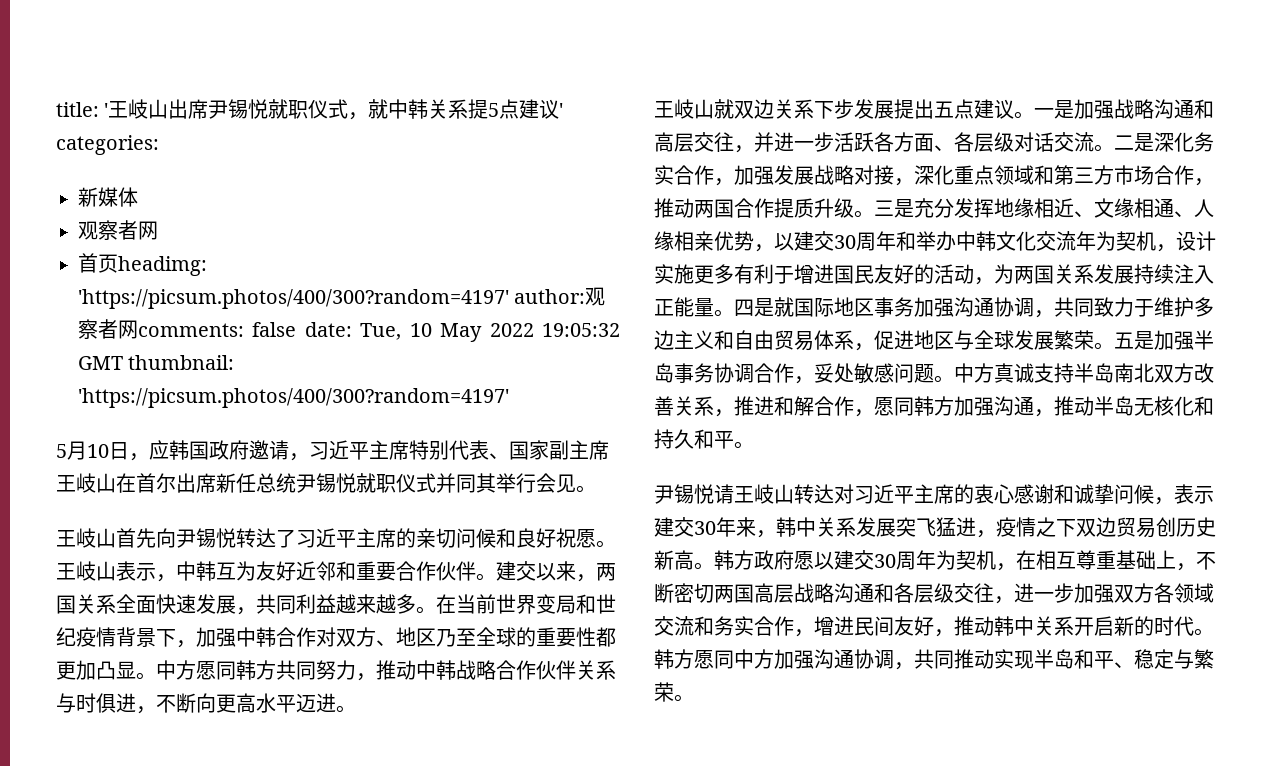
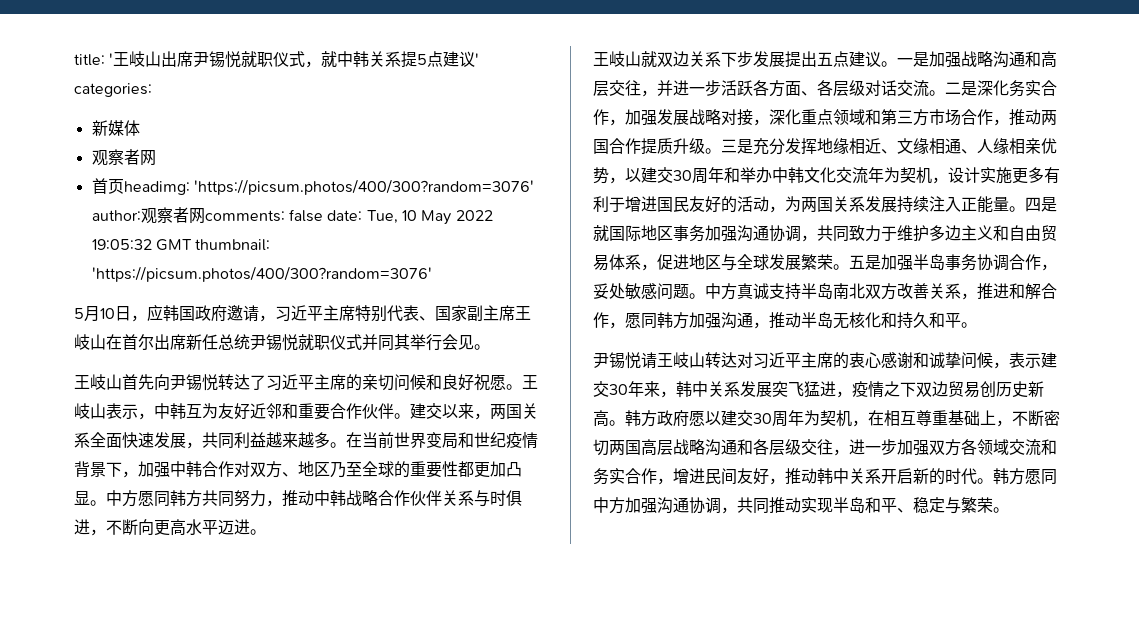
- 首页headimg: 'https://picsum.photos/400/300?random=4197' author:观察者网comments: false date: Tue, 10 May 2022 19:05:32 GMT thumbnail: 'https://picsum.photos/400/300?random=4197'
+ 首页headimg: 'https://picsum.photos/400/300?random=3076' author:观察者网comments: false date: Tue, 10 May 2022 19:05:32 GMT thumbnail: 'https://picsum.photos/400/300?random=3076'

